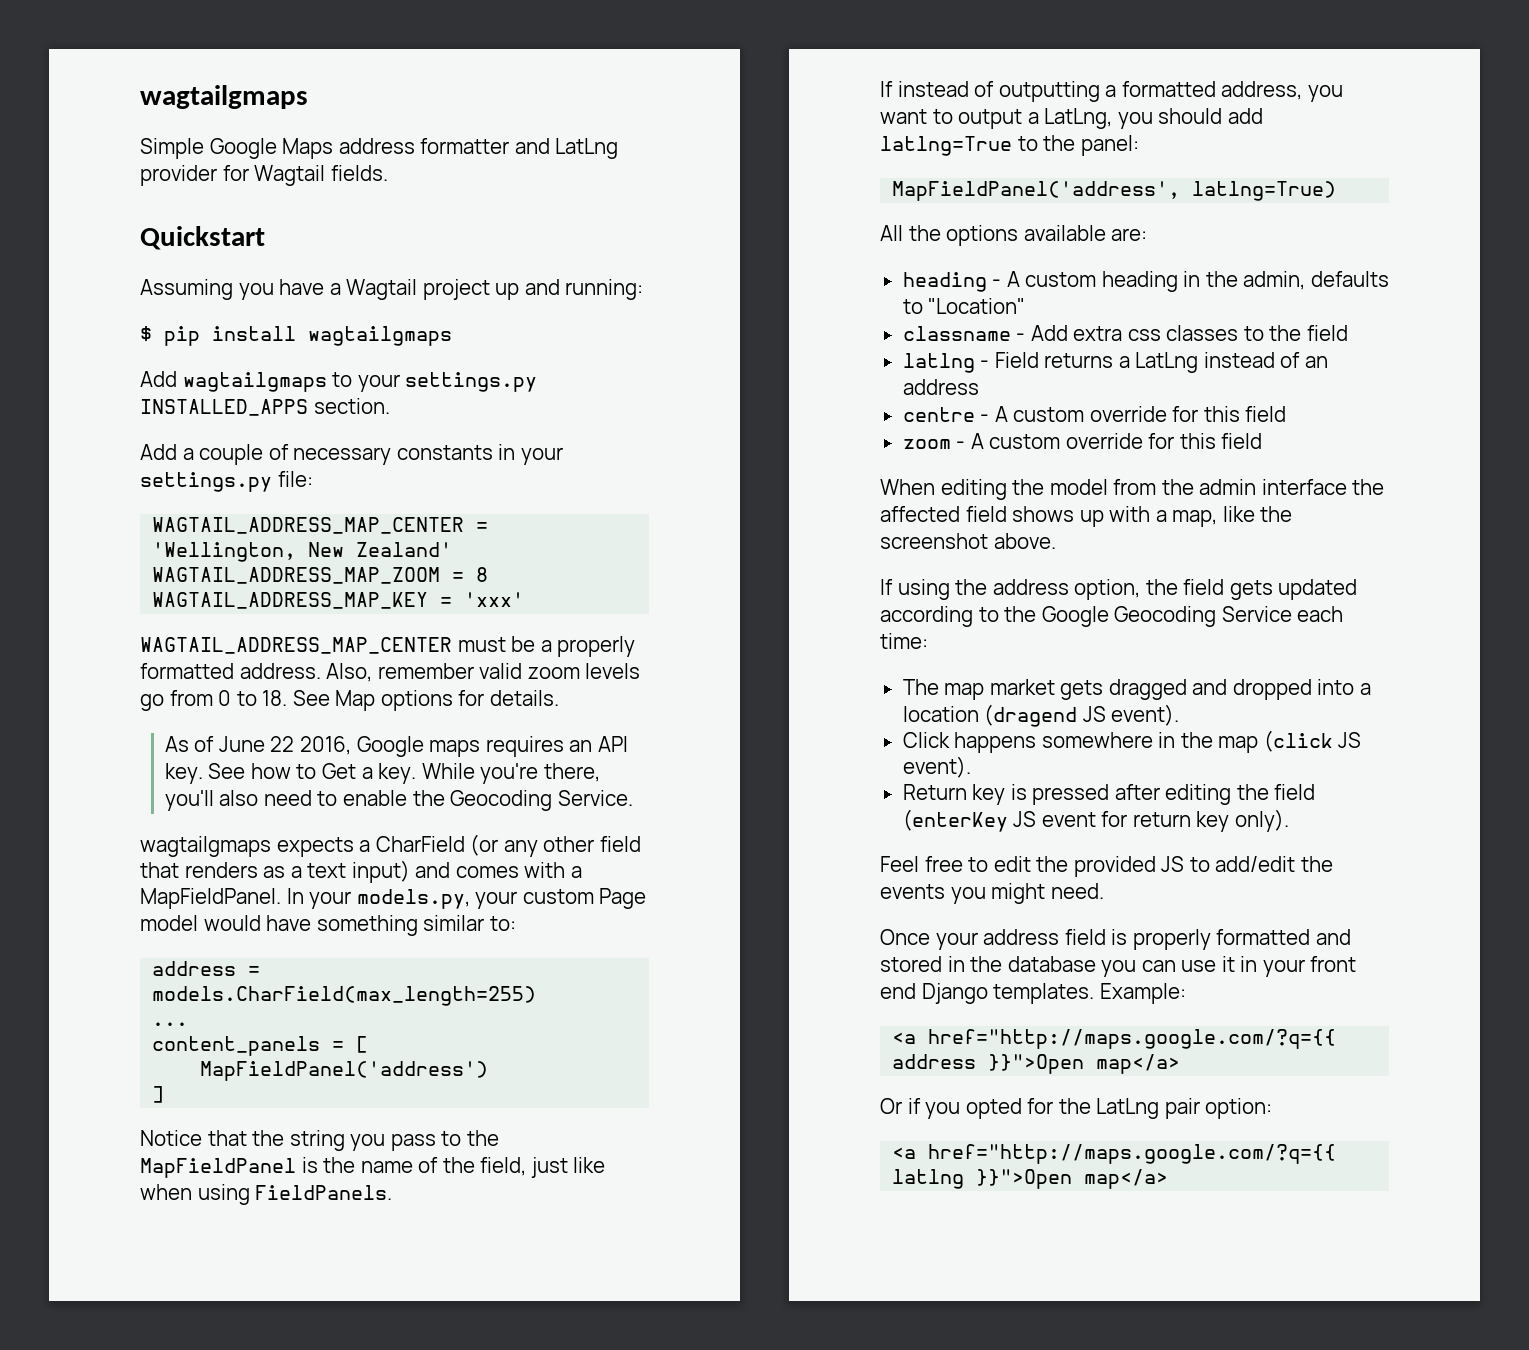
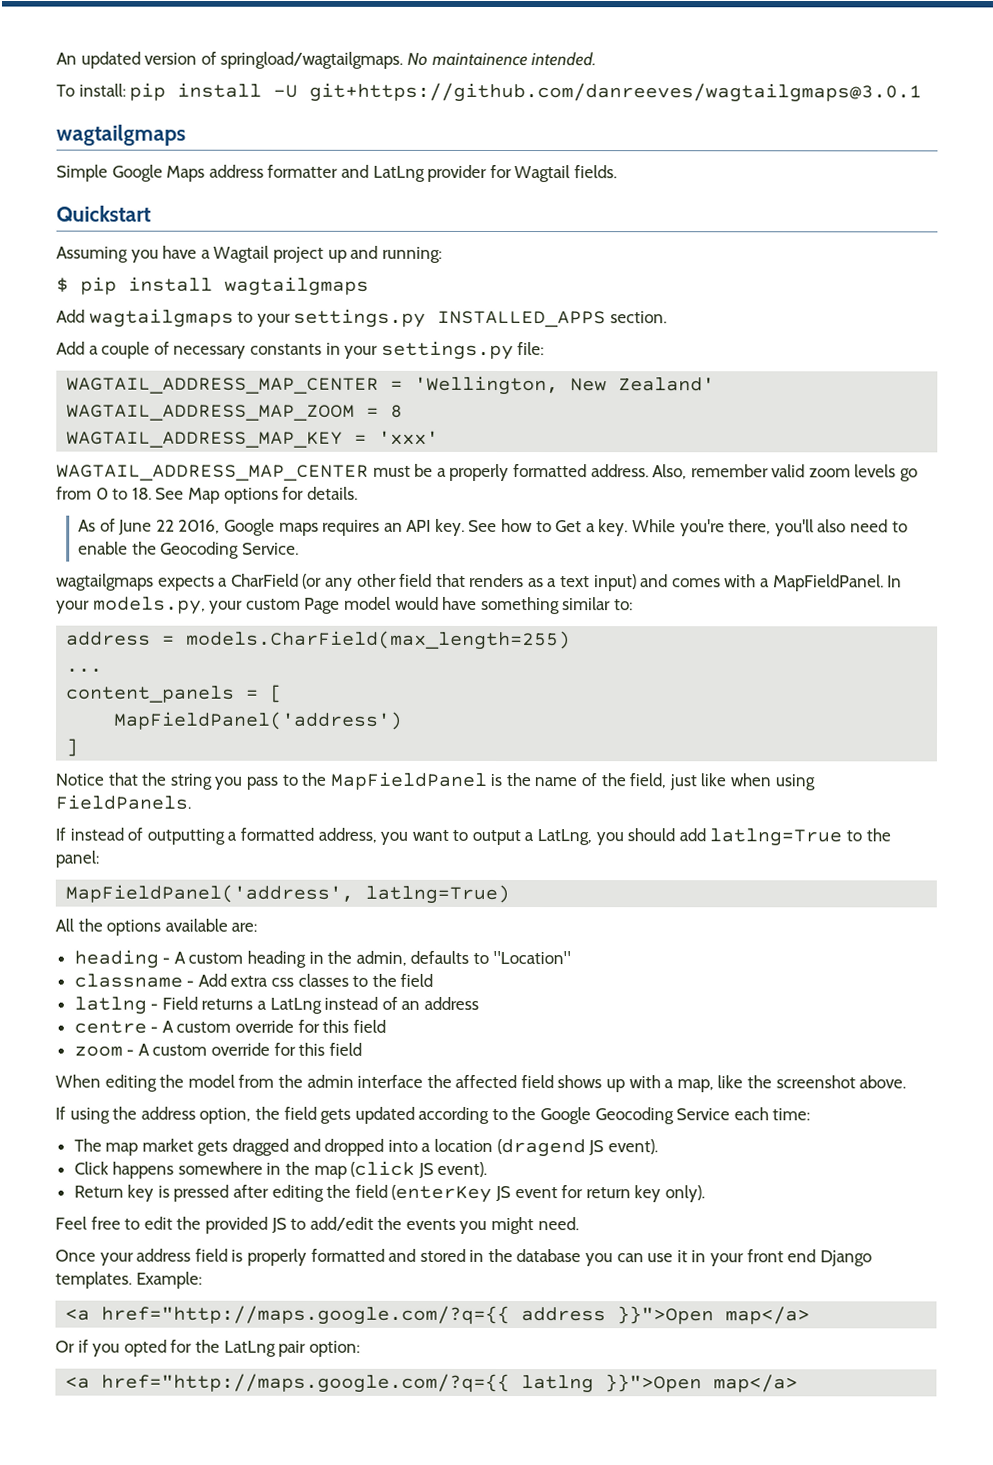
+ An updated version of springload/wagtailgmaps. No maintainence intended.
+ To install: pip install -U git+https://github.com/danreeves/wagtailgmaps@3.0.1

